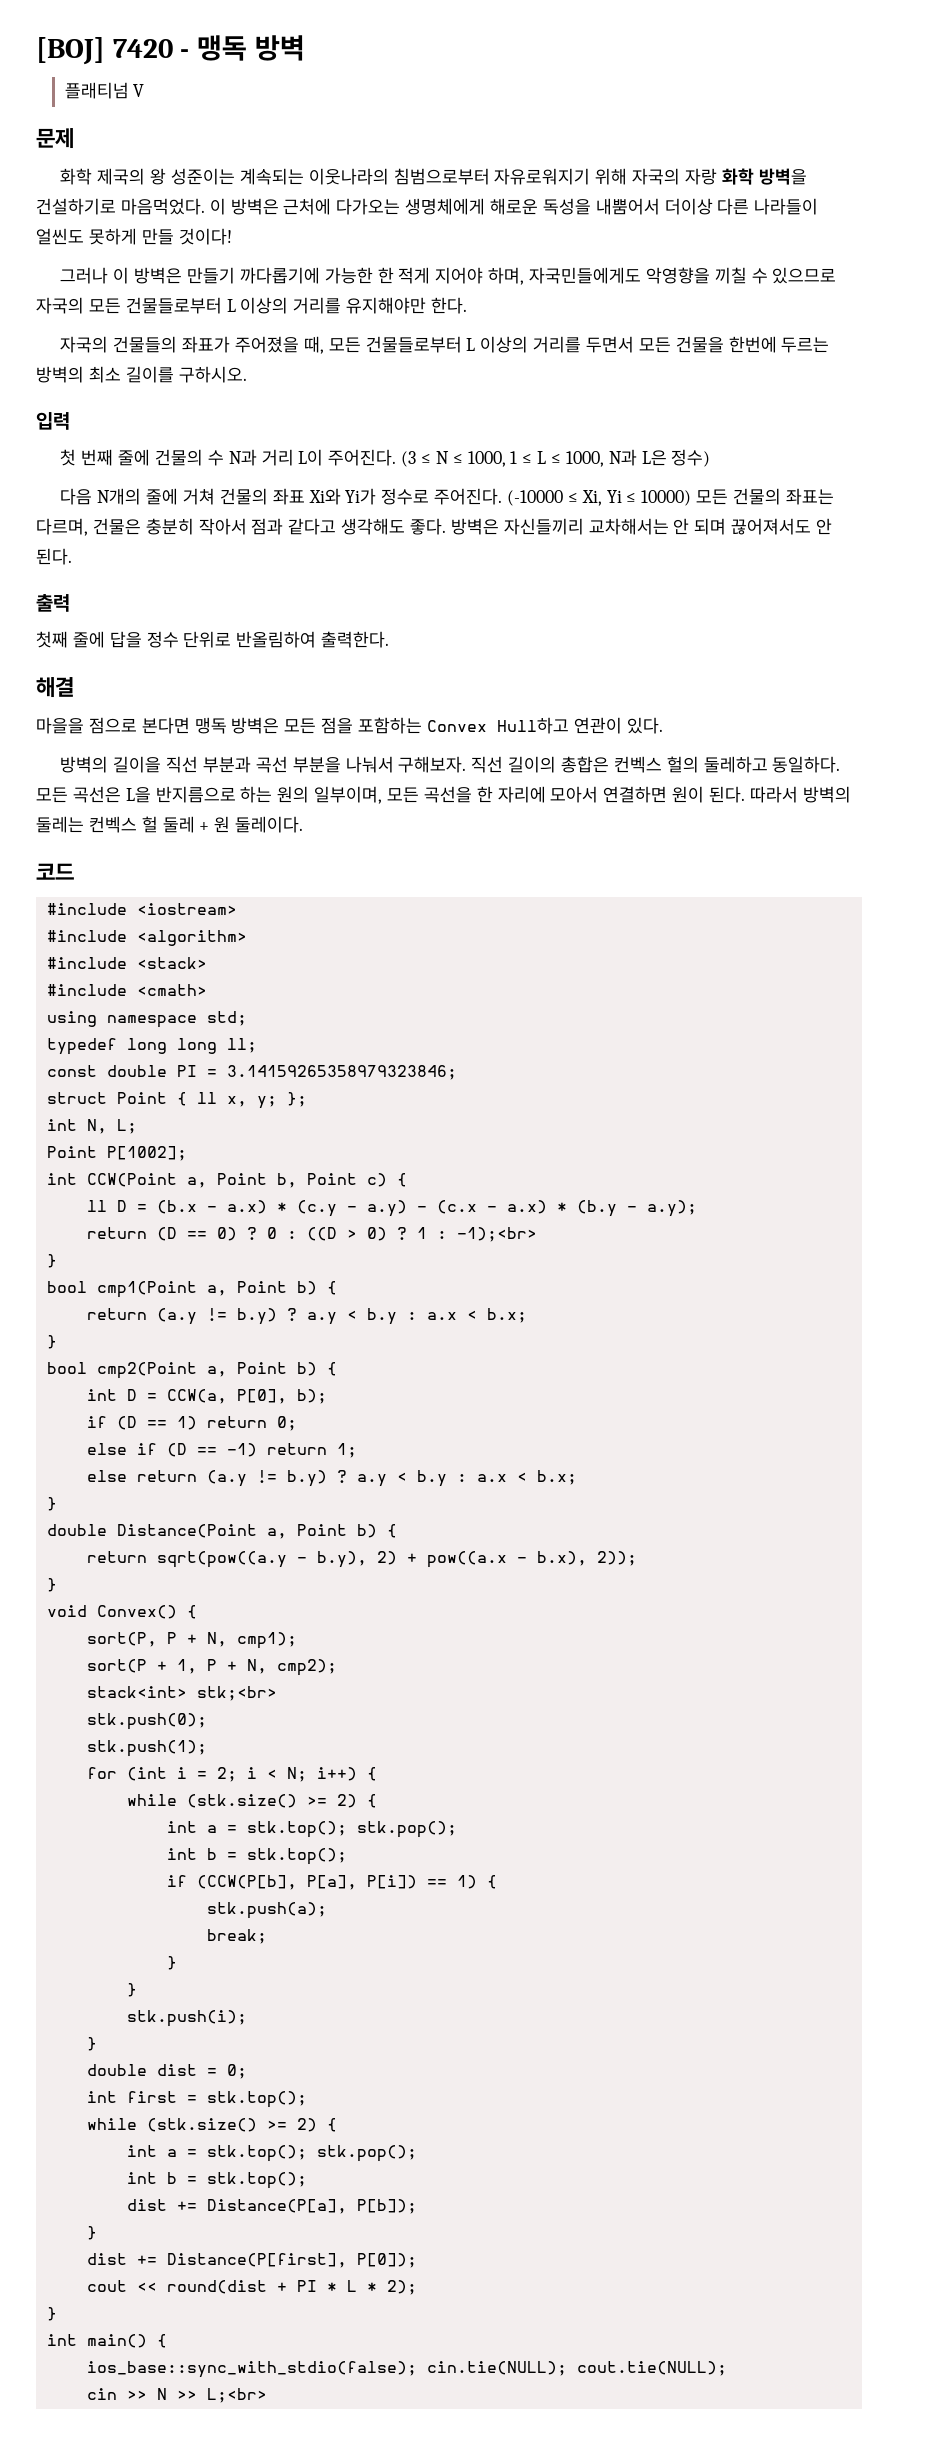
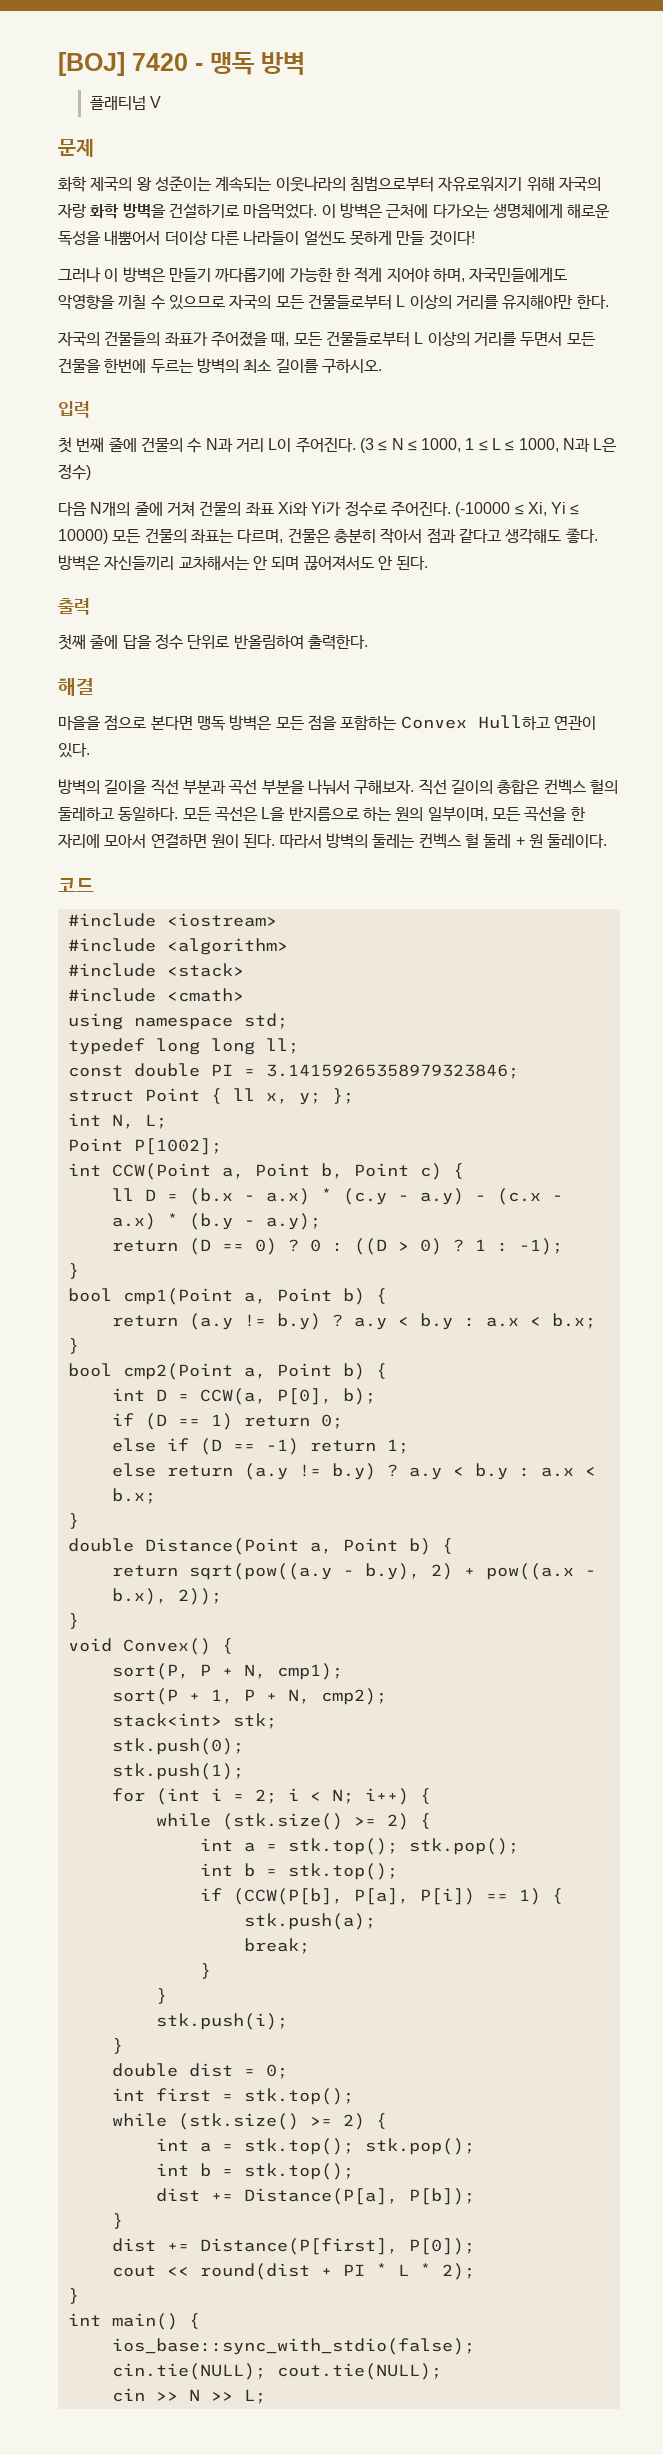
- 1 : -1);<br>
+ 1 : -1);
- stack<int> stk;<br>
+ stack<int> stk;
- cin >> N >> L;<br>
+ cin >> N >> L;

